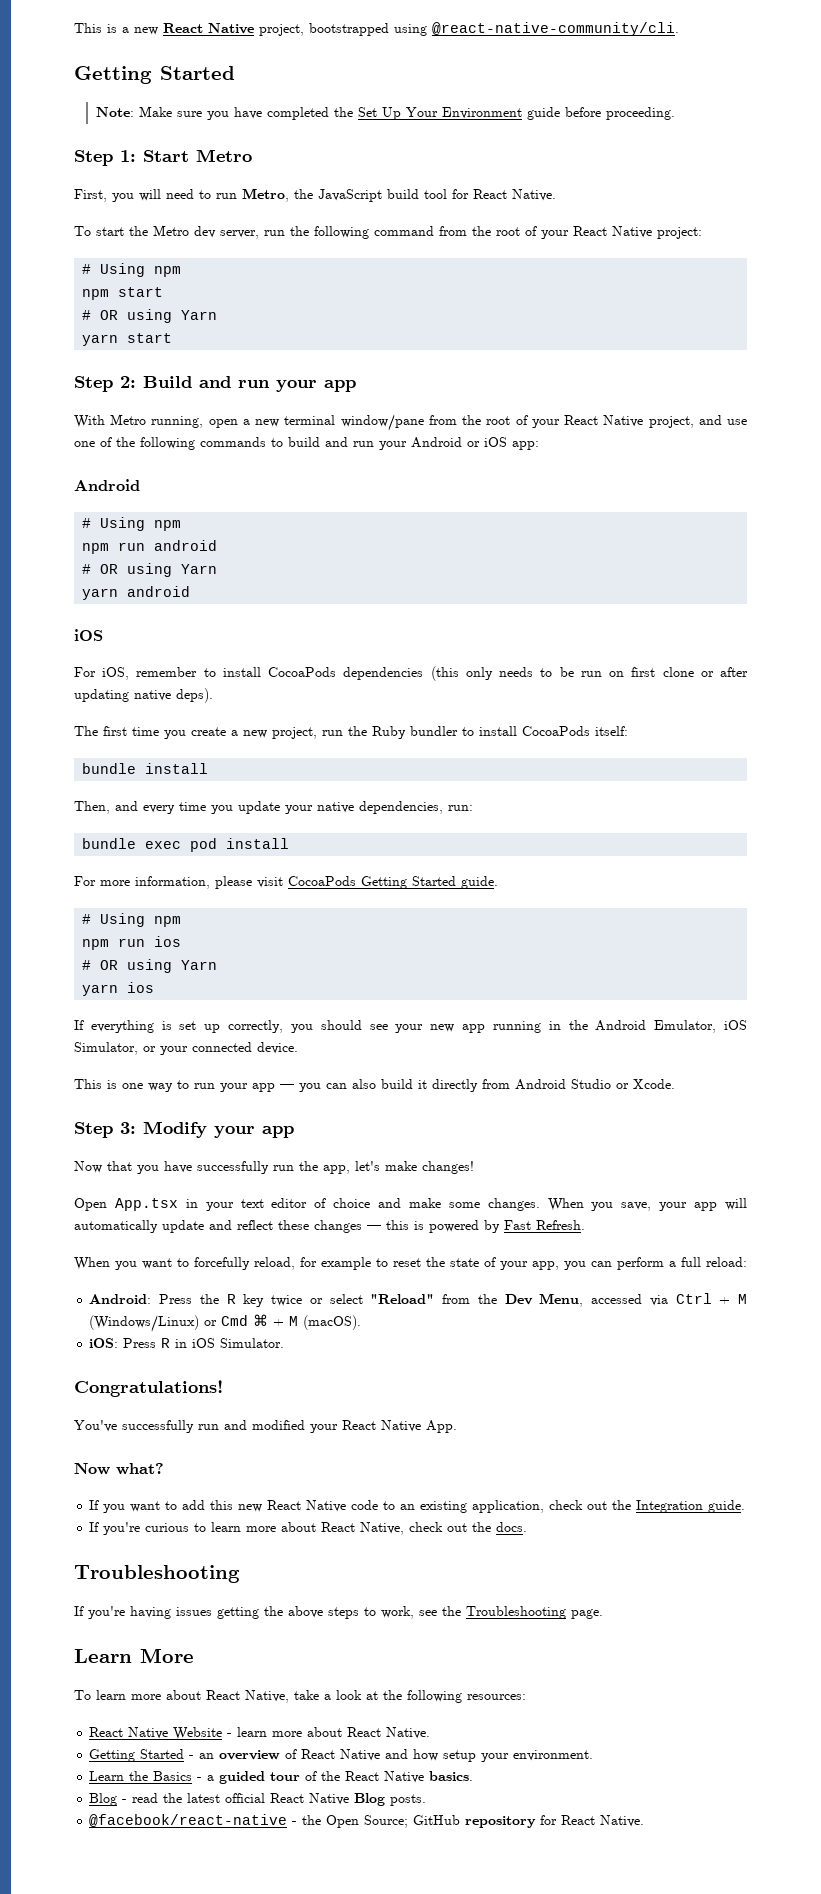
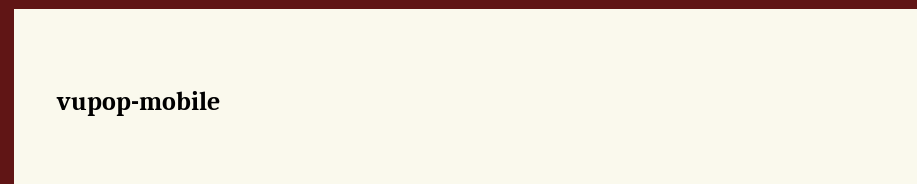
- This is a new React Native project, bootstrapped using @react-native-community/cli.
- Getting Started
- Note: Make sure you have completed the Set Up Your Environment guide before proceeding.
- Step 1: Start Metro
- First, you will need to run Metro, the JavaScript build tool for React Native.
- To start the Metro dev server, run the following command from the root of your React Native project:
- # Using npm
- npm start
- # OR using Yarn
- yarn start
- Step 2: Build and run your app
- With Metro running, open a new terminal window/pane from the root of your React Native project, and use one of the following commands to build and run your Android or iOS app:
- Android
- # Using npm
- npm run android
- # OR using Yarn
- yarn android
- iOS
- For iOS, remember to install CocoaPods dependencies (this only needs to be run on first clone or after updating native deps).
- The first time you create a new project, run the Ruby bundler to install CocoaPods itself:
- bundle install
- Then, and every time you update your native dependencies, run:
- bundle exec pod install
- For more information, please visit CocoaPods Getting Started guide.
- # Using npm
- npm run ios
- # OR using Yarn
- yarn ios
- If everything is set up correctly, you should see your new app running in the Android Emulator, iOS Simulator, or your connected device.
- This is one way to run your app — you can also build it directly from Android Studio or Xcode.
- Step 3: Modify your app
- Now that you have successfully run the app, let's make changes!
- Open App.tsx in your text editor of choice and make some changes. When you save, your app will automatically update and reflect these changes — this is powered by Fast Refresh.
- When you want to forcefully reload, for example to reset the state of your app, you can perform a full reload:
- Android: Press the R key twice or select "Reload" from the Dev Menu, accessed via Ctrl + M (Windows/Linux) or Cmd ⌘ + M (macOS).
- iOS: Press R in iOS Simulator.
- Congratulations!
- You've successfully run and modified your React Native App.
- Now what?
- If you want to add this new React Native code to an existing application, check out the Integration guide.
- If you're curious to learn more about React Native, check out the docs.
- Troubleshooting
- If you're having issues getting the above steps to work, see the Troubleshooting page.
- Learn More
- To learn more about React Native, take a look at the following resources:
- React Native Website - learn more about React Native.
- Getting Started - an overview of React Native and how setup your environment.
- Learn the Basics - a guided tour of the React Native basics.
- Blog - read the latest official React Native Blog posts.
- @facebook/react-native - the Open Source; GitHub repository for React Native.
+ vupop-mobile

